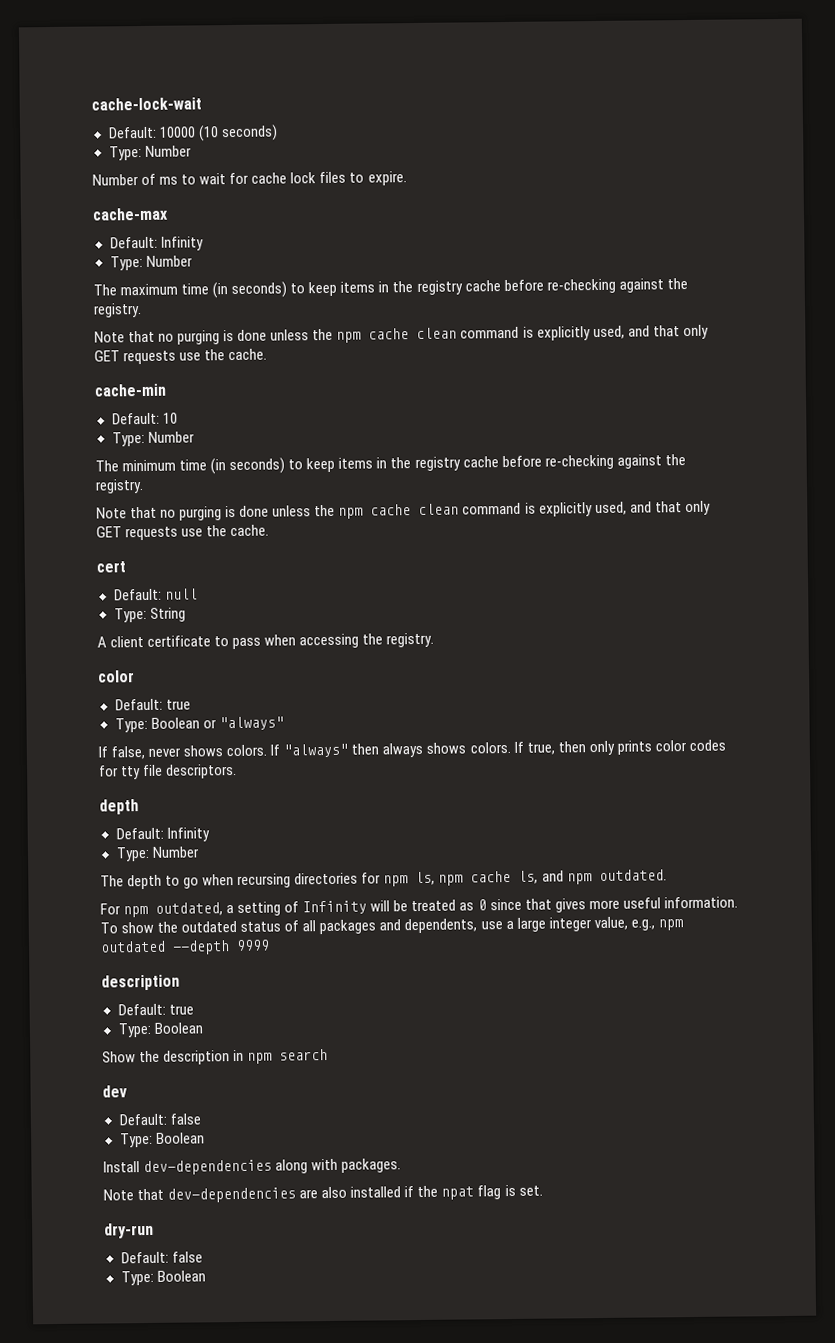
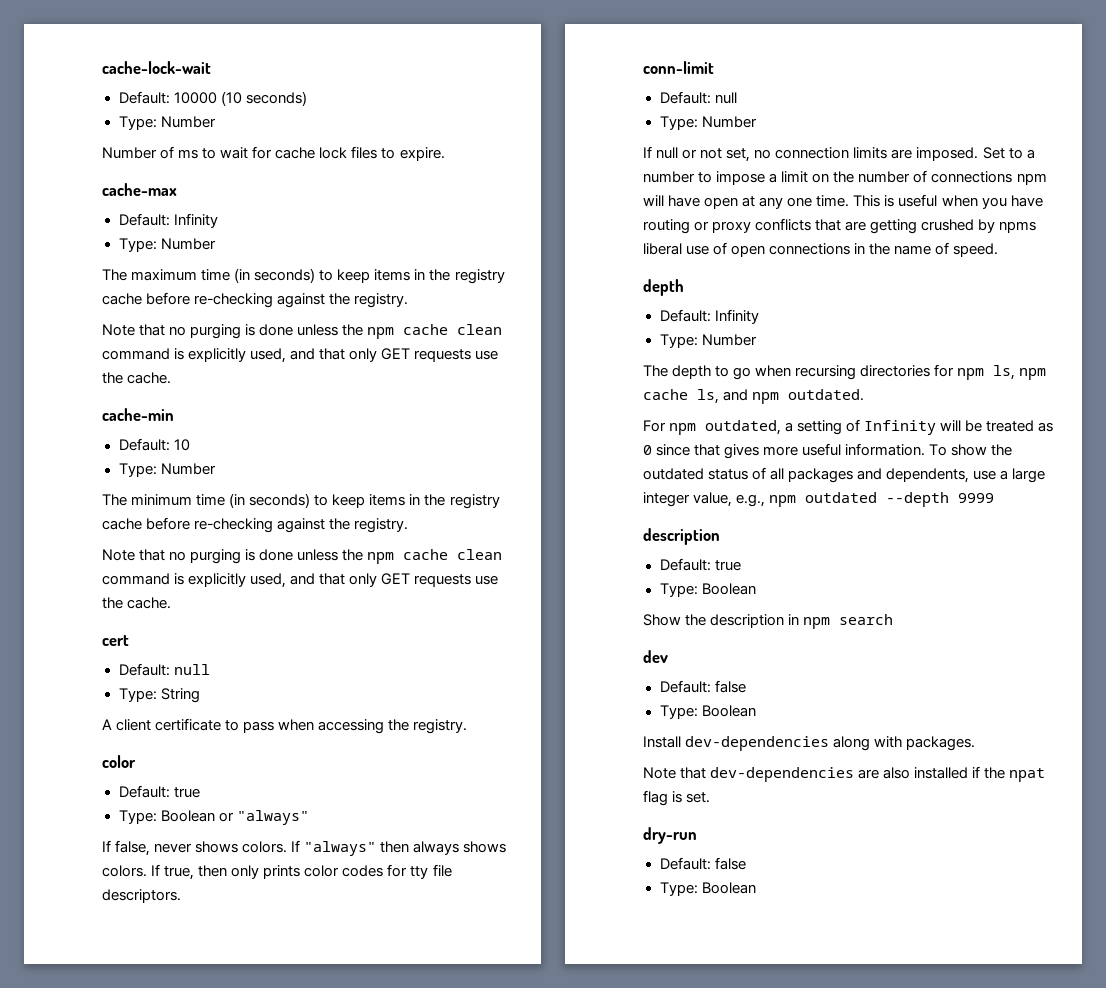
+ conn-limit
+ Default: null
+ Type: Number
+ If null or not set, no connection limits are imposed. Set to a number to impose a limit on the number of connections npm will have open at any one time. This is useful when you have routing or proxy conflicts that are getting crushed by npms liberal use of open connections in the name of speed.

